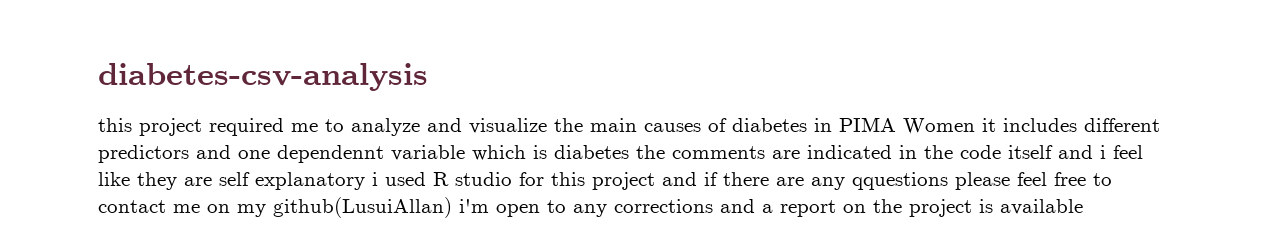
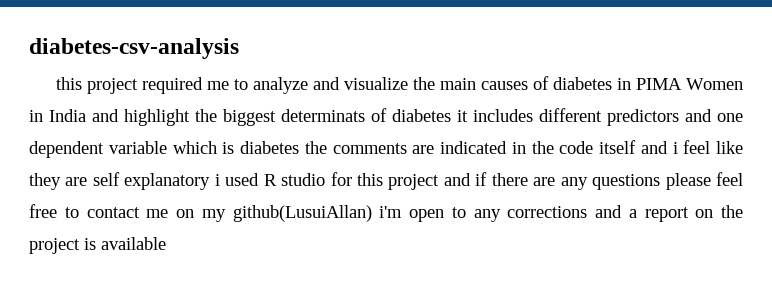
- this project required me to analyze and visualize the main causes of diabetes in PIMA Women it includes different predictors and one dependennt variable which is diabetes the comments are indicated in the code itself and i feel like they are self explanatory i used R studio for this project and if there are any qquestions please feel free to contact me on my github(LusuiAllan) i'm open to any corrections and a report on the project is available
+ this project required me to analyze and visualize the main causes of diabetes in PIMA Women in India and highlight the biggest determinats of diabetes it includes different predictors and one dependent variable which is diabetes the comments are indicated in the code itself and i feel like they are self explanatory i used R studio for this project and if there are any questions please feel free to contact me on my github(LusuiAllan) i'm open to any corrections and a report on the project is available

